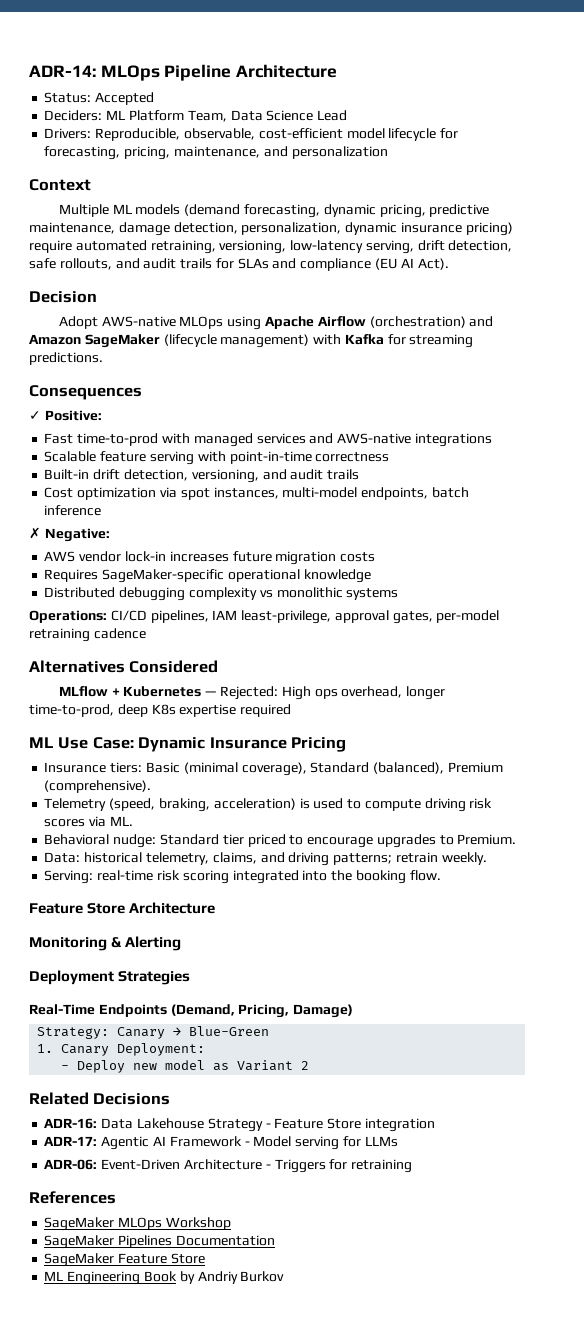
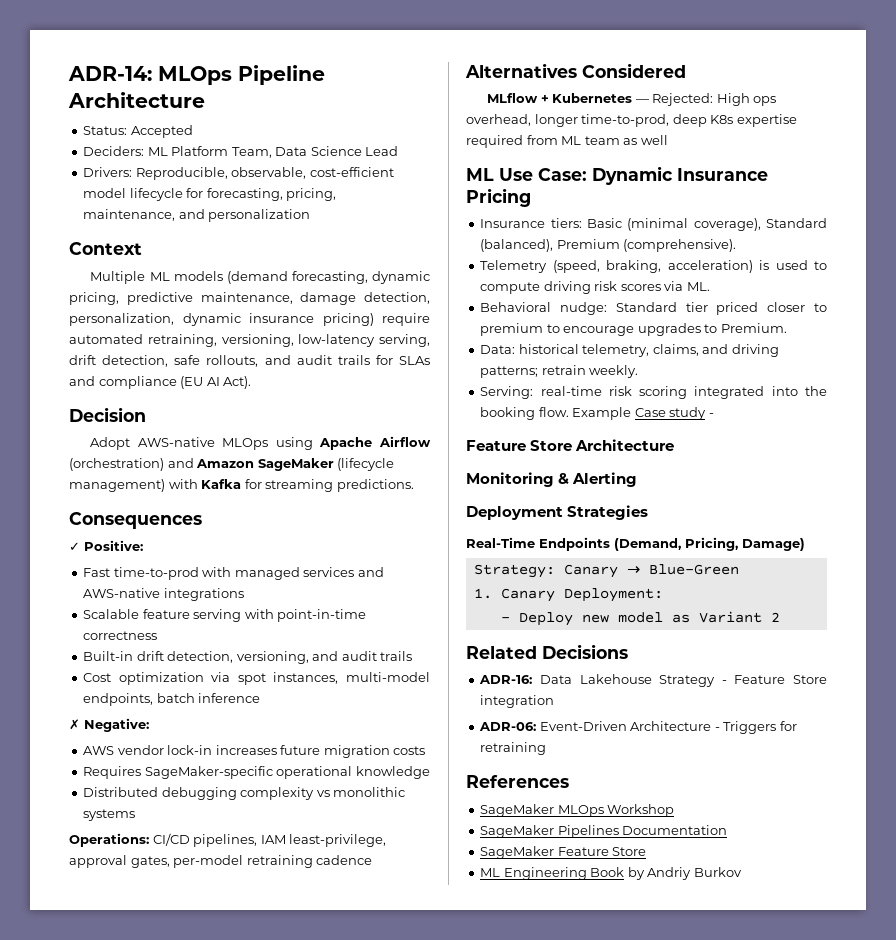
- MLflow + Kubernetes — Rejected: High ops overhead, longer time-to-prod, deep K8s expertise required
+ MLflow + Kubernetes — Rejected: High ops overhead, longer time-to-prod, deep K8s expertise required from ML team as well
- Behavioral nudge: Standard tier priced to encourage upgrades to Premium.
+ Behavioral nudge: Standard tier priced closer to premium to encourage upgrades to Premium.
+ Example Case study -
- ADR-17: Agentic AI Framework - Model serving for LLMs

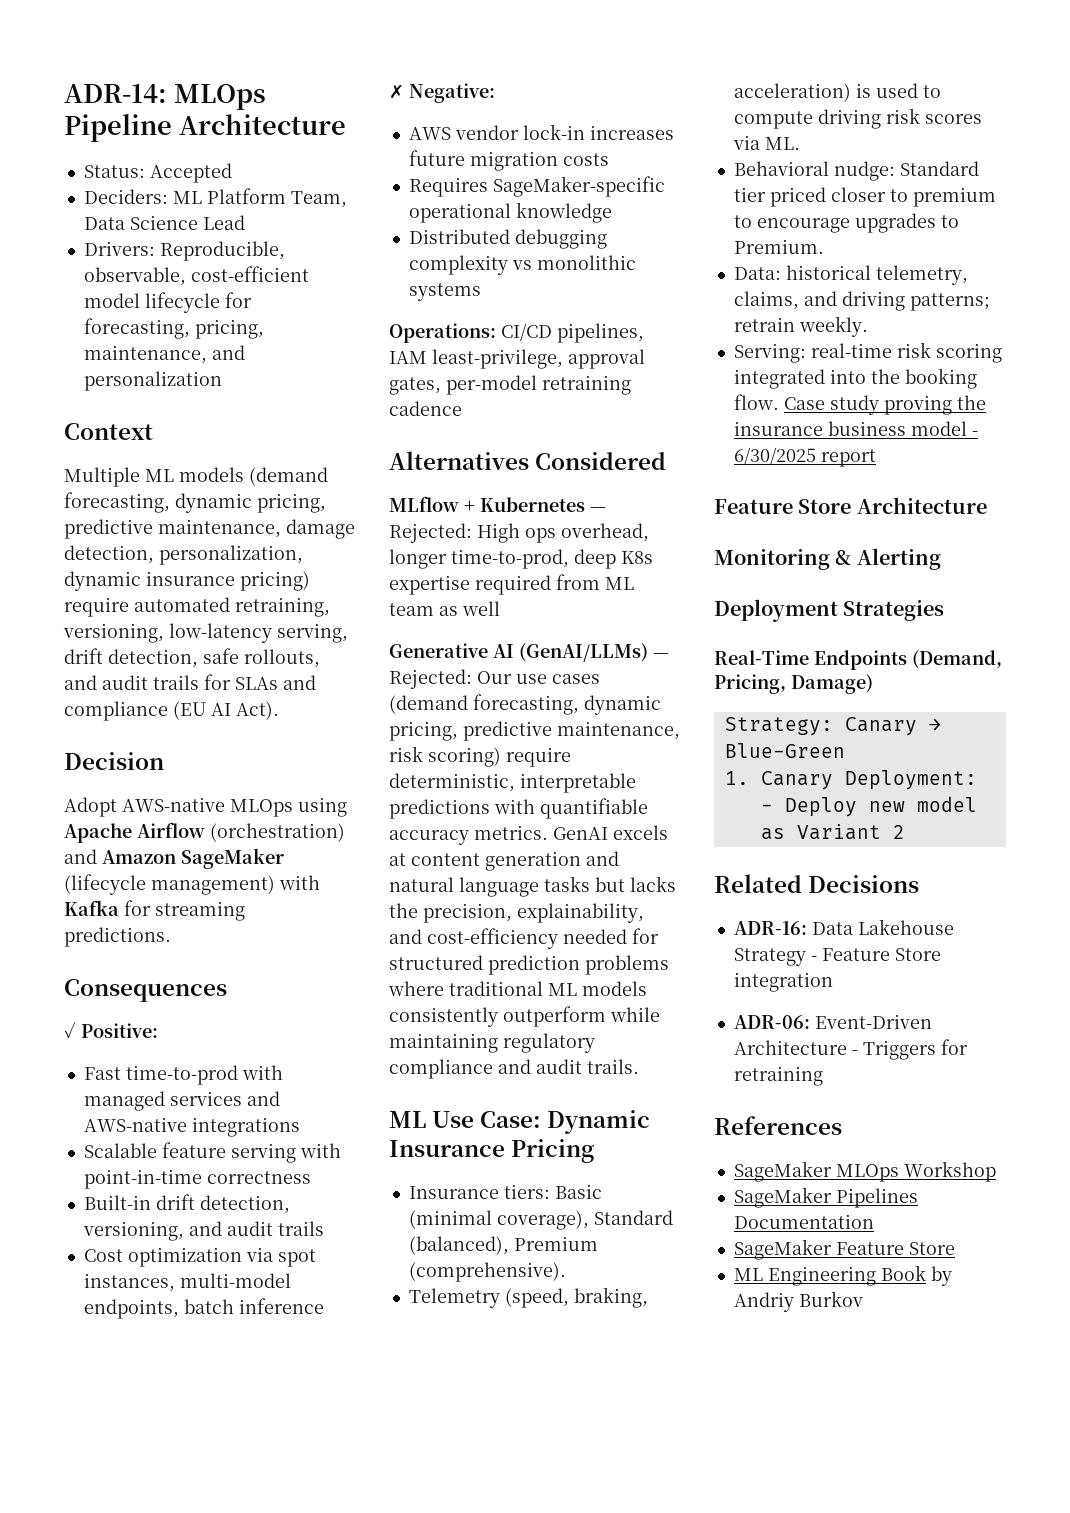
+ Generative AI (GenAI/LLMs) — Rejected: Our use cases (demand forecasting, dynamic pricing, predictive maintenance, risk scoring) require deterministic, interpretable predictions with quantifiable accuracy metrics. GenAI excels at content generation and natural language tasks but lacks the precision, explainability, and cost-efficiency needed for structured prediction problems where traditional ML models consistently outperform while maintaining regulatory compliance and audit trails.
- Example Case study -
+ Case study proving the insurance business model - 6/30/2025 report

